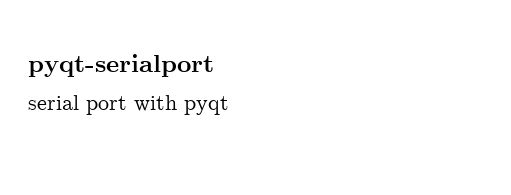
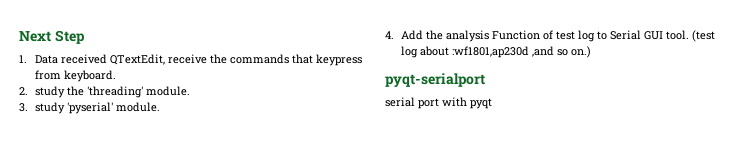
+ Next Step
+ 1. Data received QTextEdit, receive the commands that keypress from keyboard.
+ 2. study the 'threading' module.
+ 3. study 'pyserial' module.
+ 4. Add the analysis Function of test log to Serial GUI tool. (test log about :wf1801,ap230d ,and so on.)

